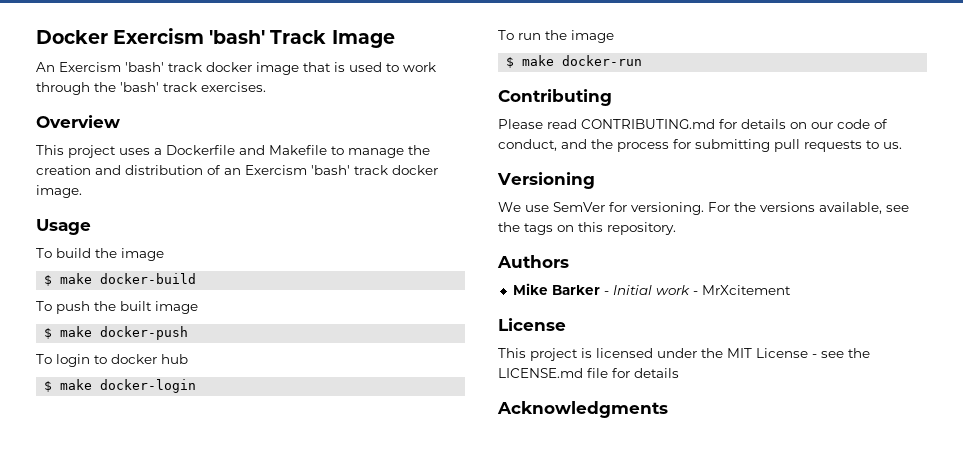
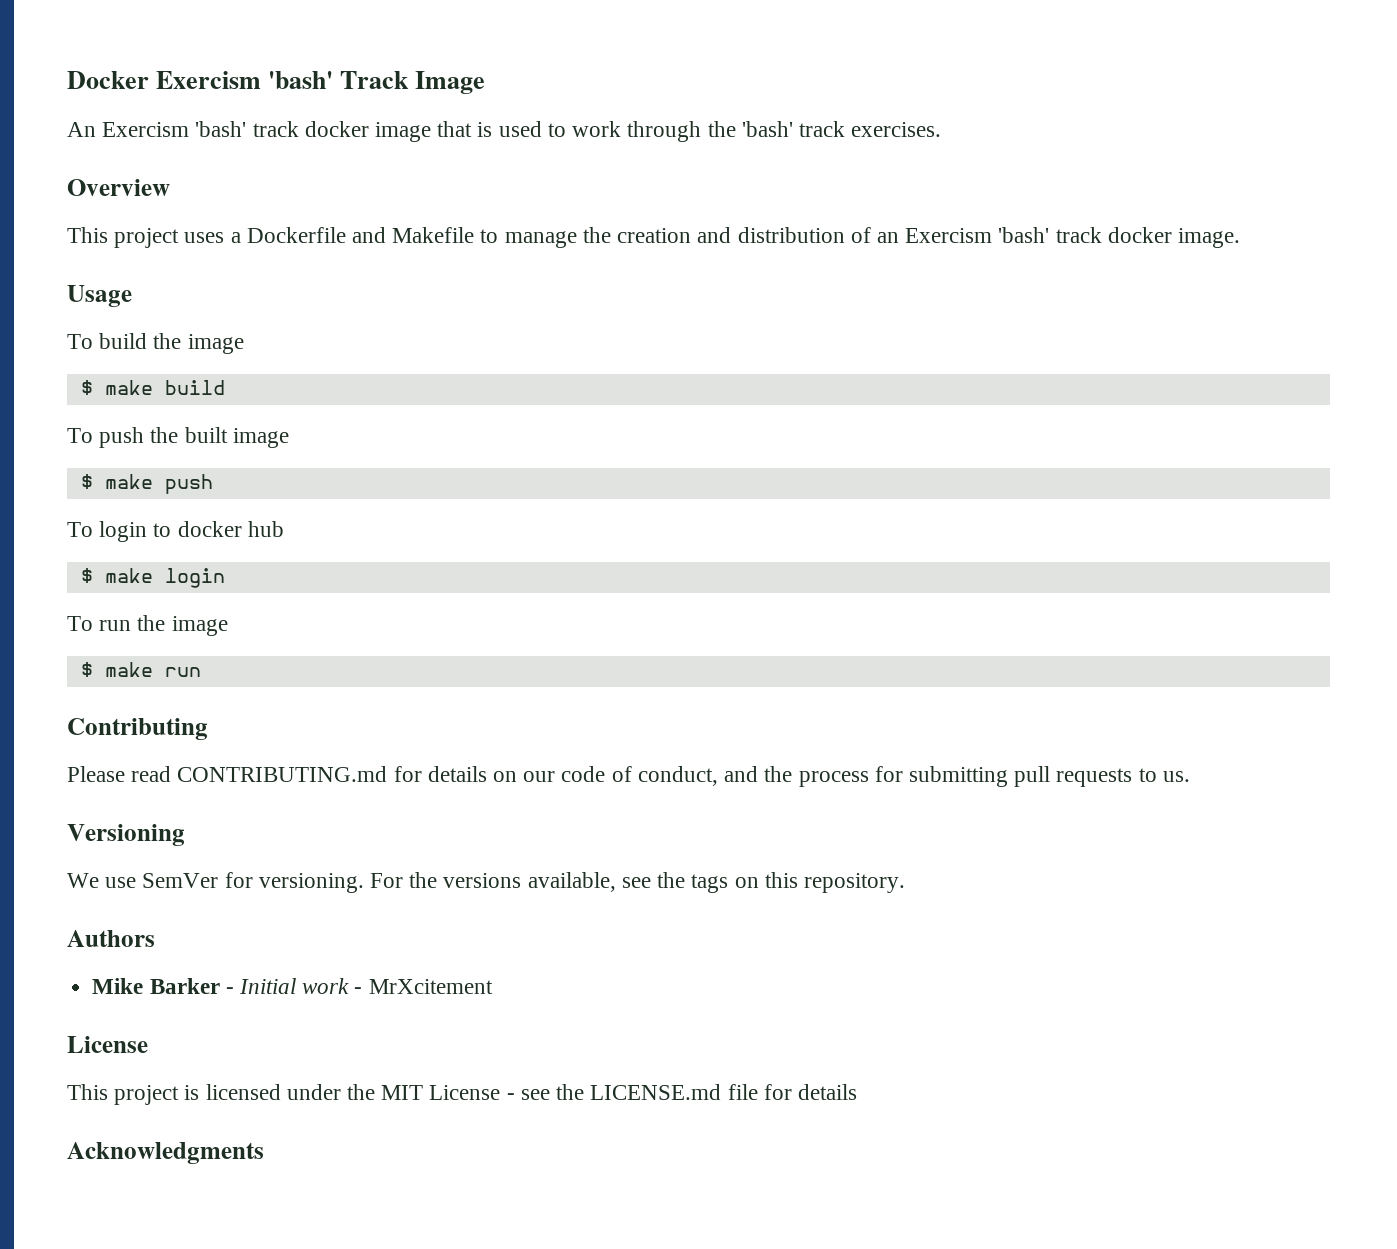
- $ make docker-build
+ $ make build
- $ make docker-push
+ $ make push
- $ make docker-login
+ $ make login
- $ make docker-run
+ $ make run

